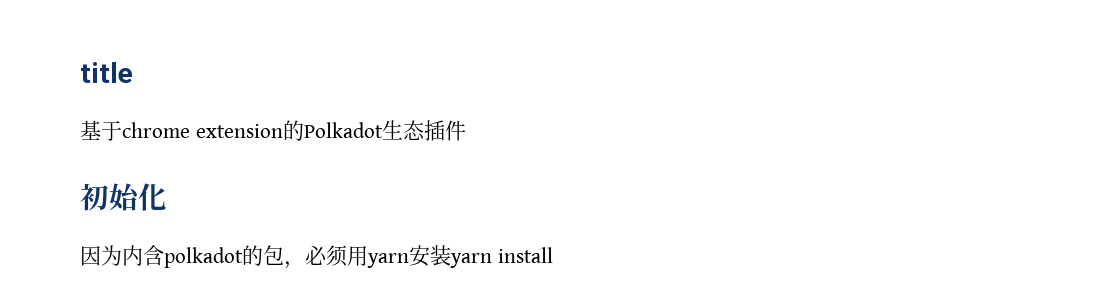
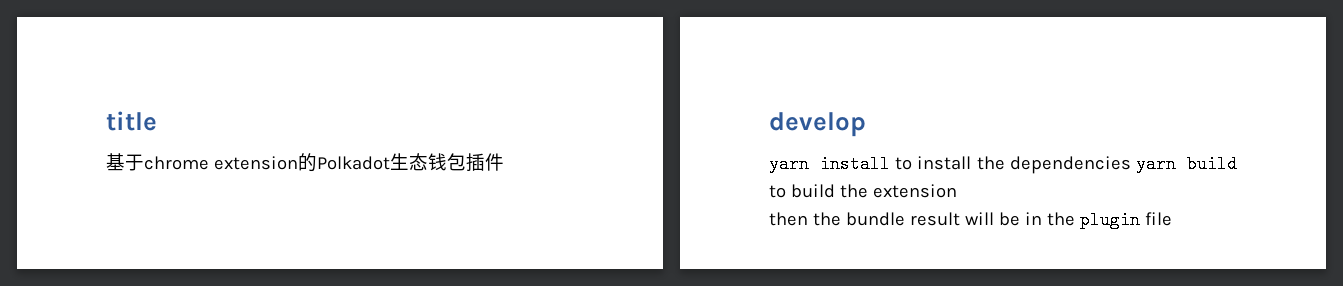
- 基于chrome extension的Polkadot生态插件
+ 基于chrome extension的Polkadot生态钱包插件
- 初始化
- 因为内含polkadot的包，必须用yarn安装yarn install
+ develop
+ yarn install to install the dependencies yarn build to build the extension
+ then the bundle result will be in the plugin file

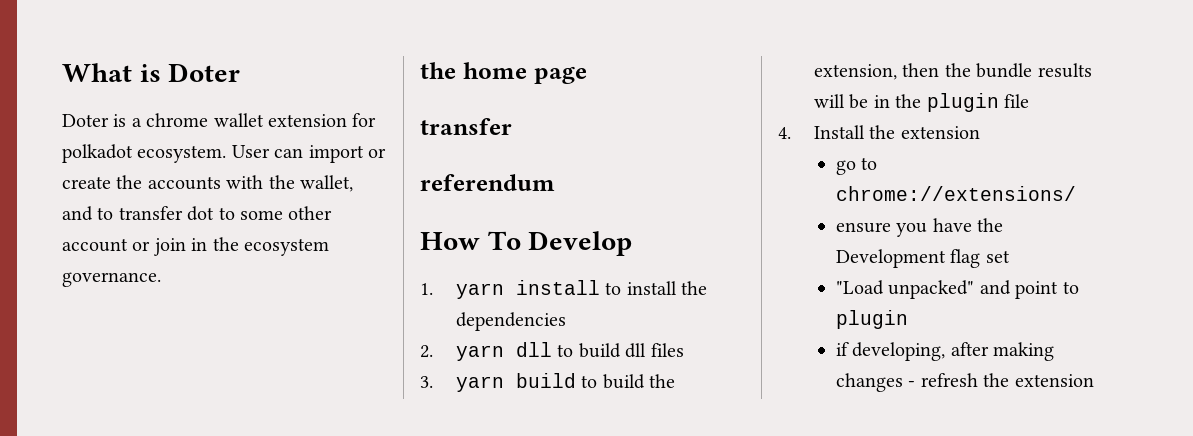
- title
- 基于chrome extension的Polkadot生态钱包插件
- develop
- yarn install to install the dependencies yarn build to build the extension
- then the bundle result will be in the plugin file
+ What is Doter
+ Doter is a chrome wallet extension for polkadot ecosystem. User can import or create the accounts with the wallet, and to transfer dot to some other account or join in the ecosystem governance.
+ the home page
+ transfer
+ referendum
+ How To Develop
+ 1. yarn install to install the dependencies
+ 2. yarn dll to build dll files
+ 3. yarn build to build the extension, then the bundle results will be in the plugin file
+ 4. Install the extension
+ go to chrome://extensions/
+ ensure you have the Development flag set
+ "Load unpacked" and point to plugin
+ if developing, after making changes - refresh the extension

